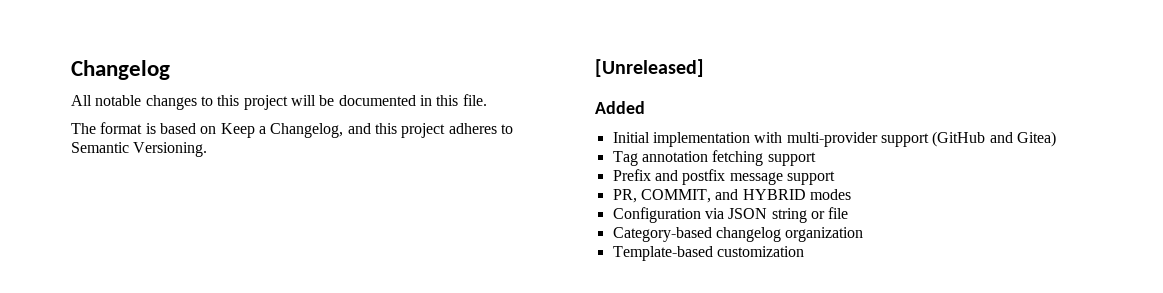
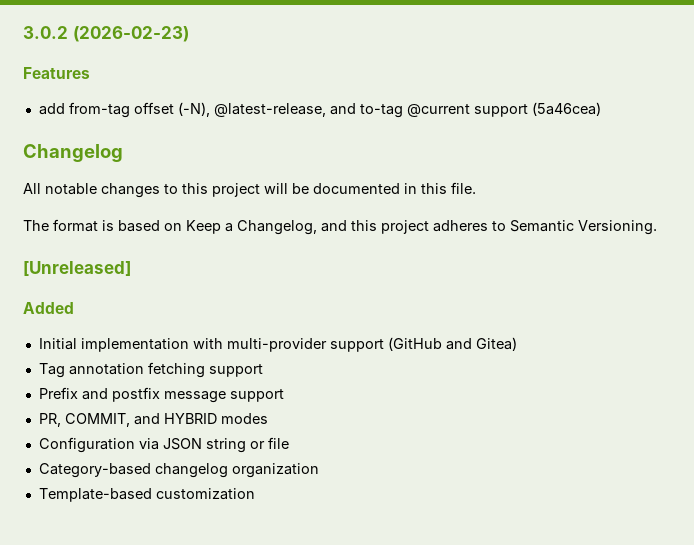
+ 3.0.2 (2026-02-23)
+ Features
+ add from-tag offset (-N), @latest-release, and to-tag @current support (5a46cea)

